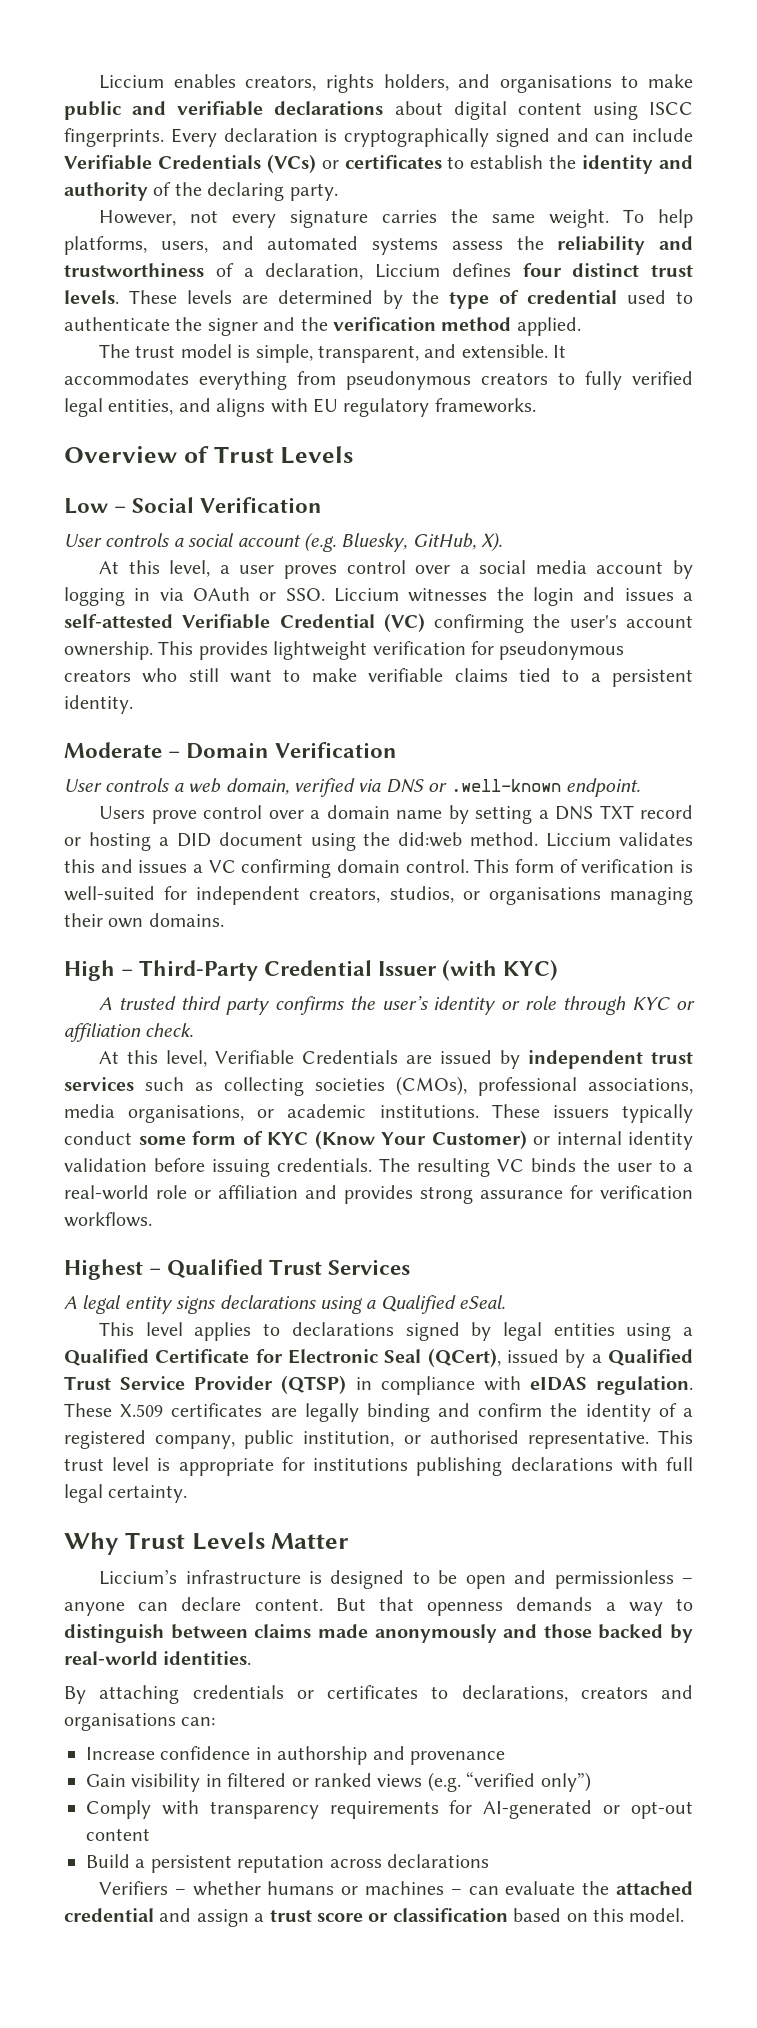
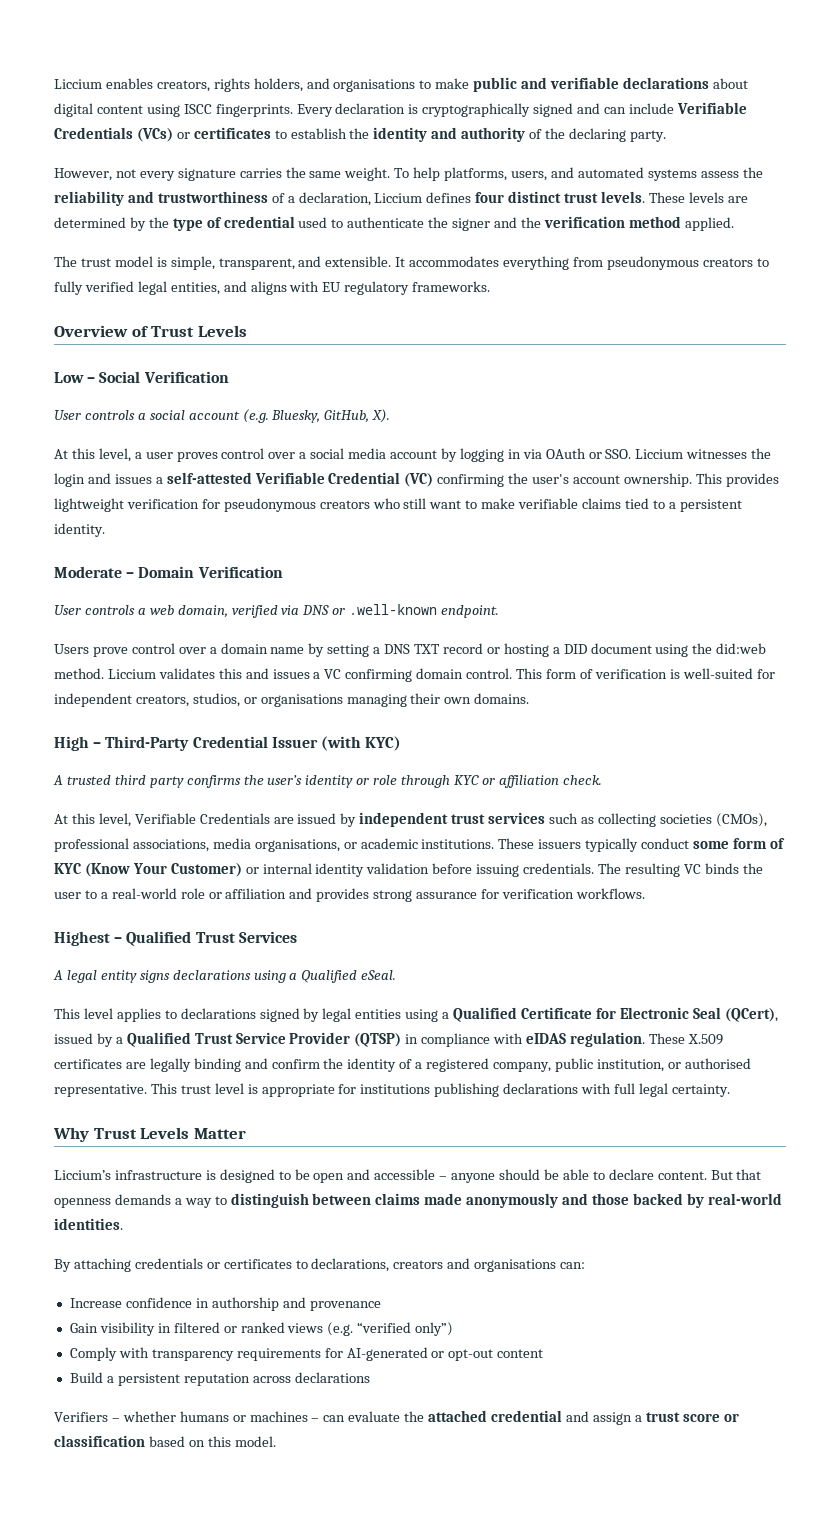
- Liccium’s infrastructure is designed to be open and permissionless – anyone can declare content.
+ Liccium’s infrastructure is designed to be open and accessible – anyone should be able to declare content.

